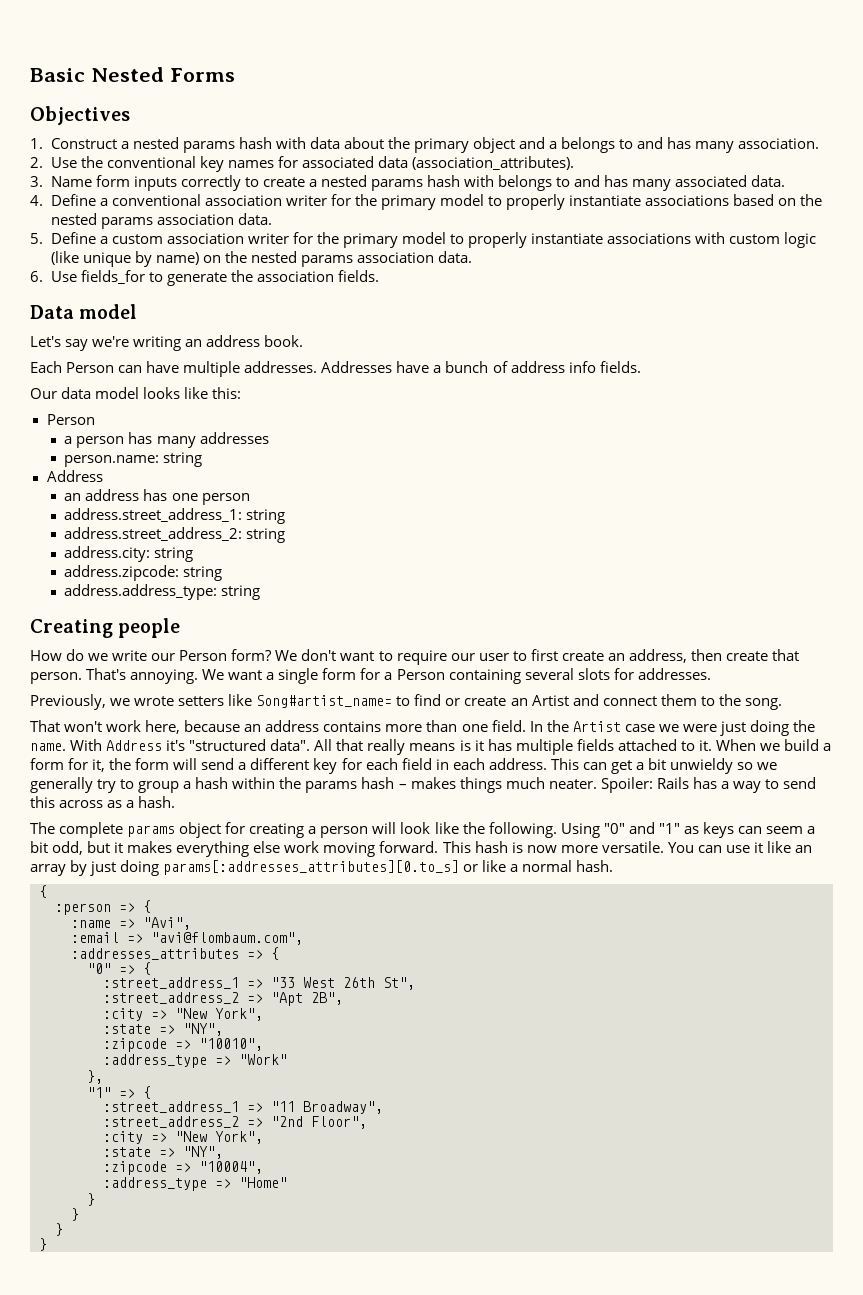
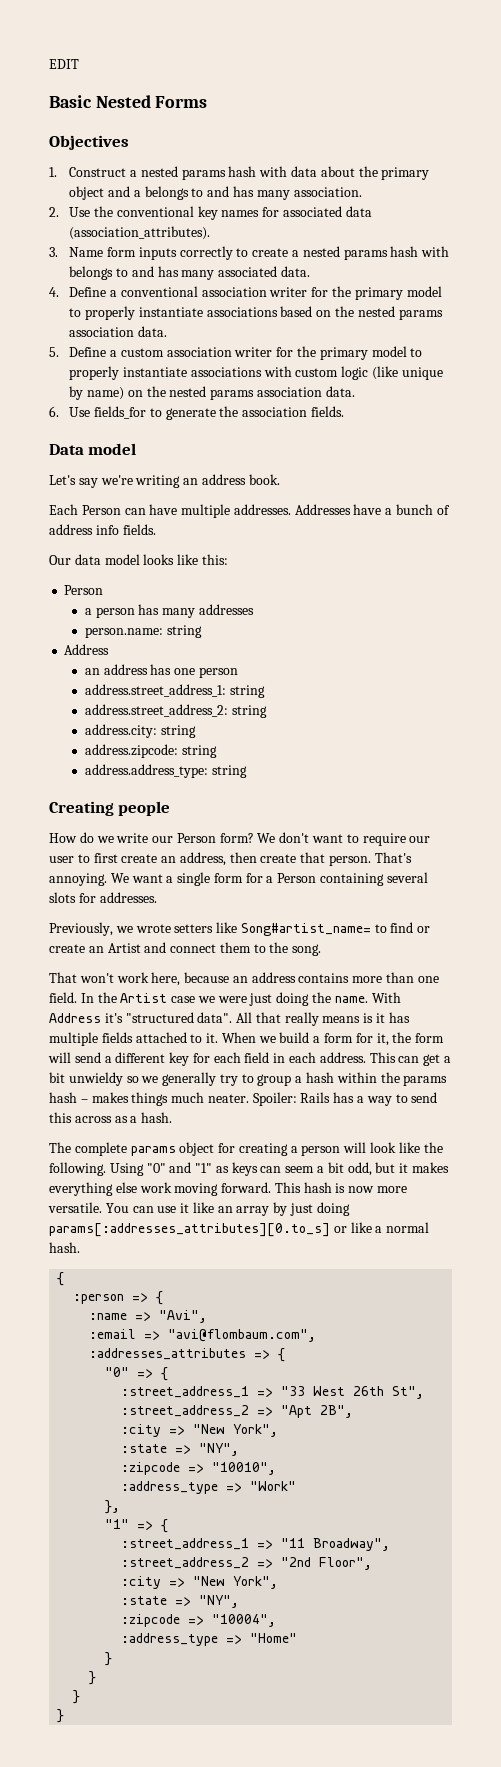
+ EDIT

